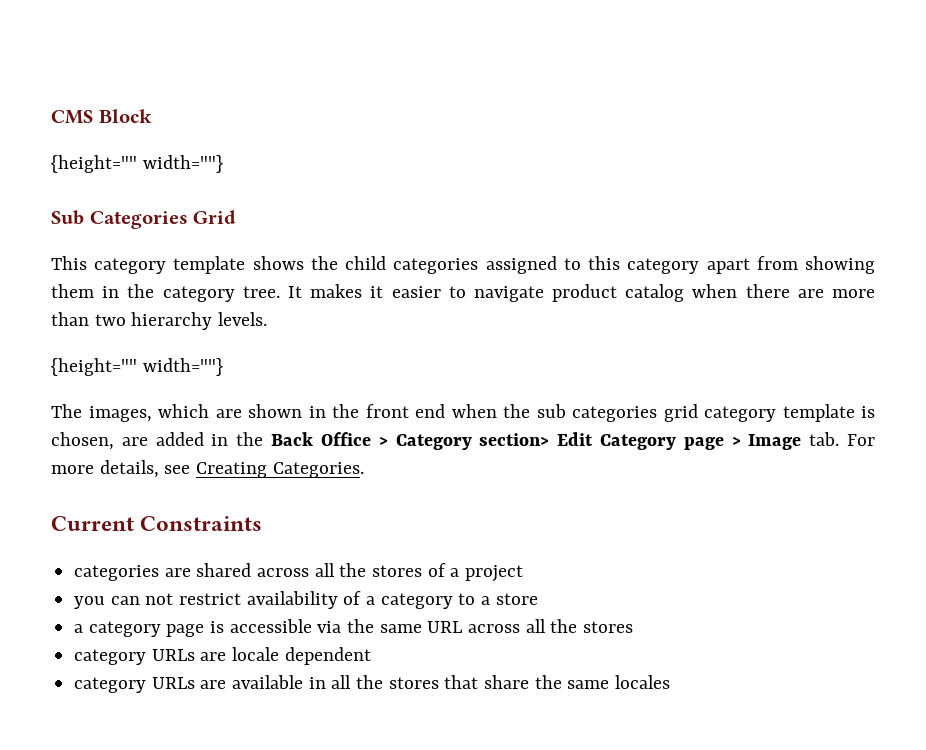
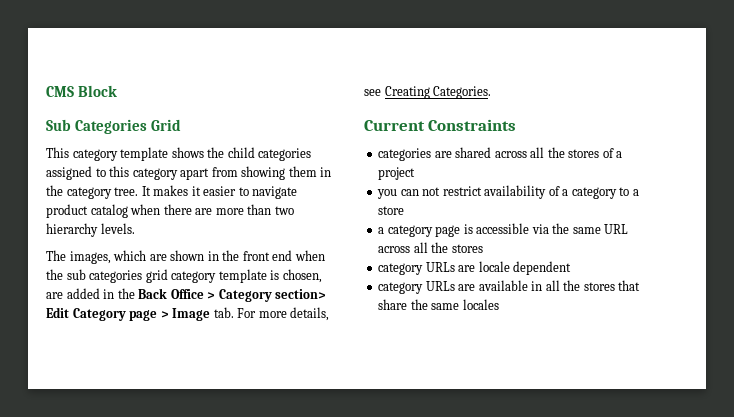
  CMS Block
- {height="" width=""}
  It makes it easier to navigate product catalog when there are more than two hierarchy levels.
- {height="" width=""}

